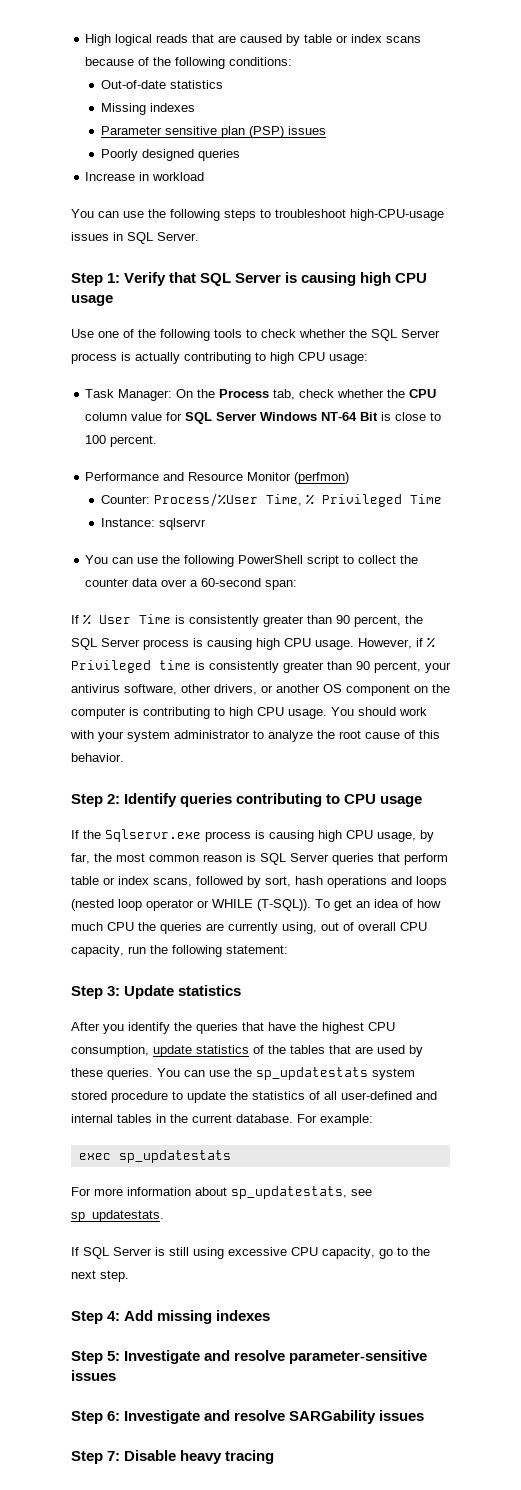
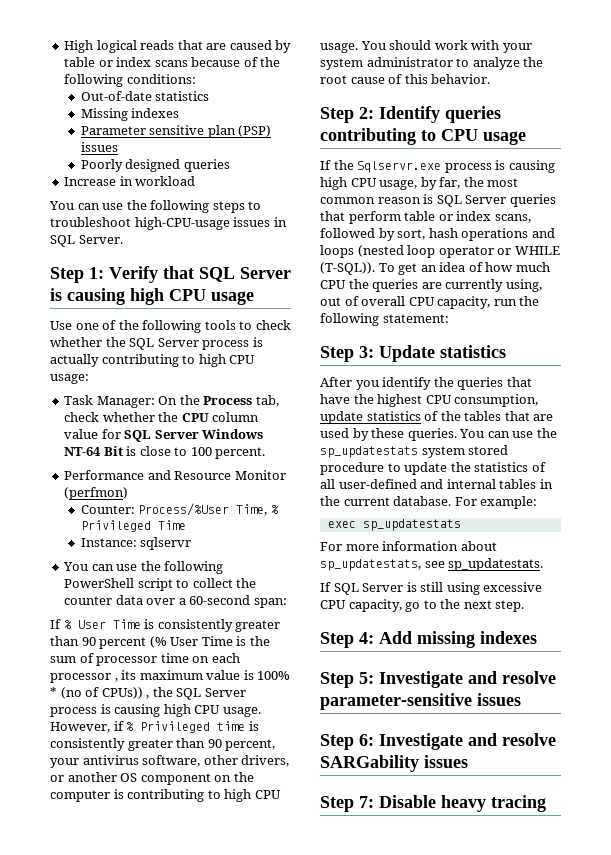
- If % User Time is consistently greater than 90 percent, the SQL Server process is causing high CPU usage.
+ If % User Time is consistently greater than 90 percent (% User Time is the sum of processor time on each processor , its maximum value is 100% * (no of CPUs)) , the SQL Server process is causing high CPU usage.

